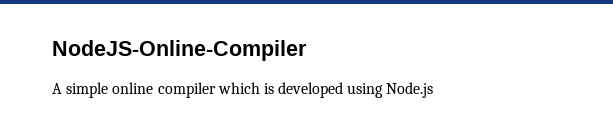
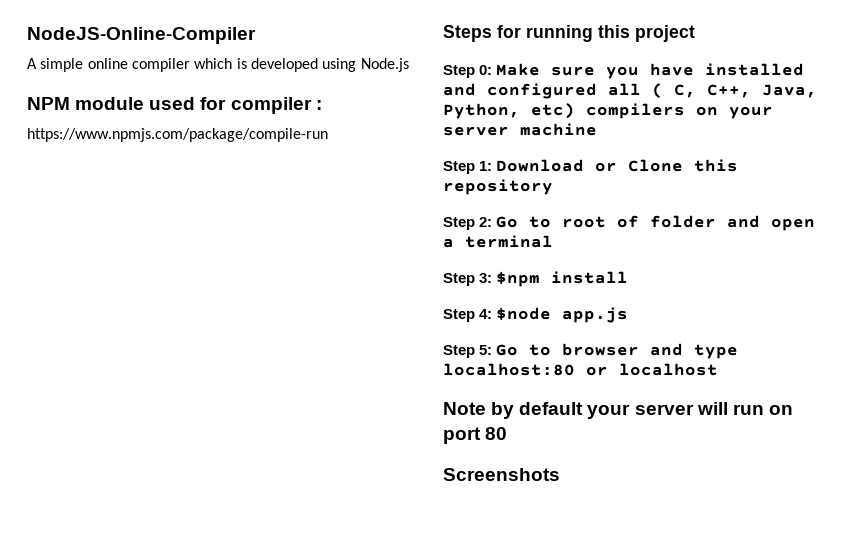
+ NPM module used for compiler :
+ https://www.npmjs.com/package/compile-run
+ Steps for running this project
+ Step 0: Make sure you have installed and configured all ( C, C++, Java, Python, etc) compilers on your server machine
+ Step 1: Download or Clone this repository
+ Step 2: Go to root of folder and open a terminal
+ Step 3: $npm install
+ Step 4: $node app.js
+ Step 5: Go to browser and type localhost:80 or localhost
+ Note by default your server will run on port 80
+ Screenshots

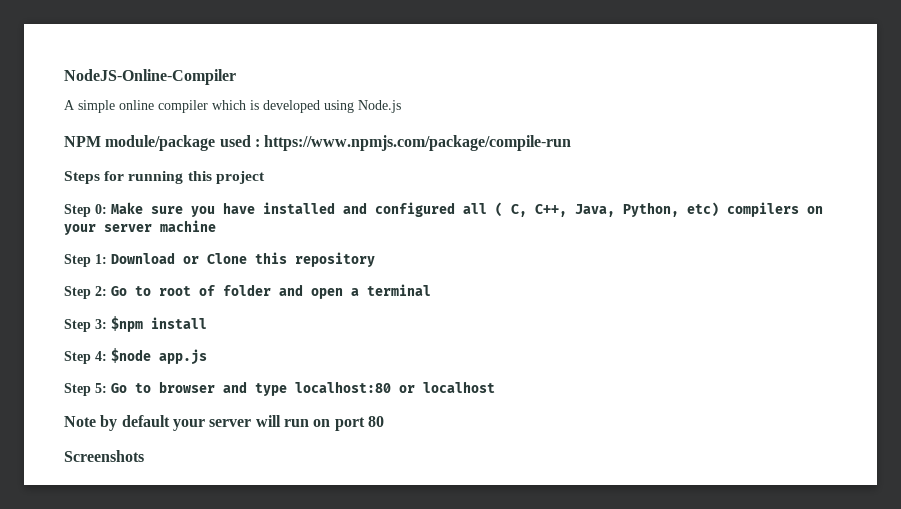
- NPM module used for compiler :
- https://www.npmjs.com/package/compile-run
+ NPM module/package used : https://www.npmjs.com/package/compile-run

